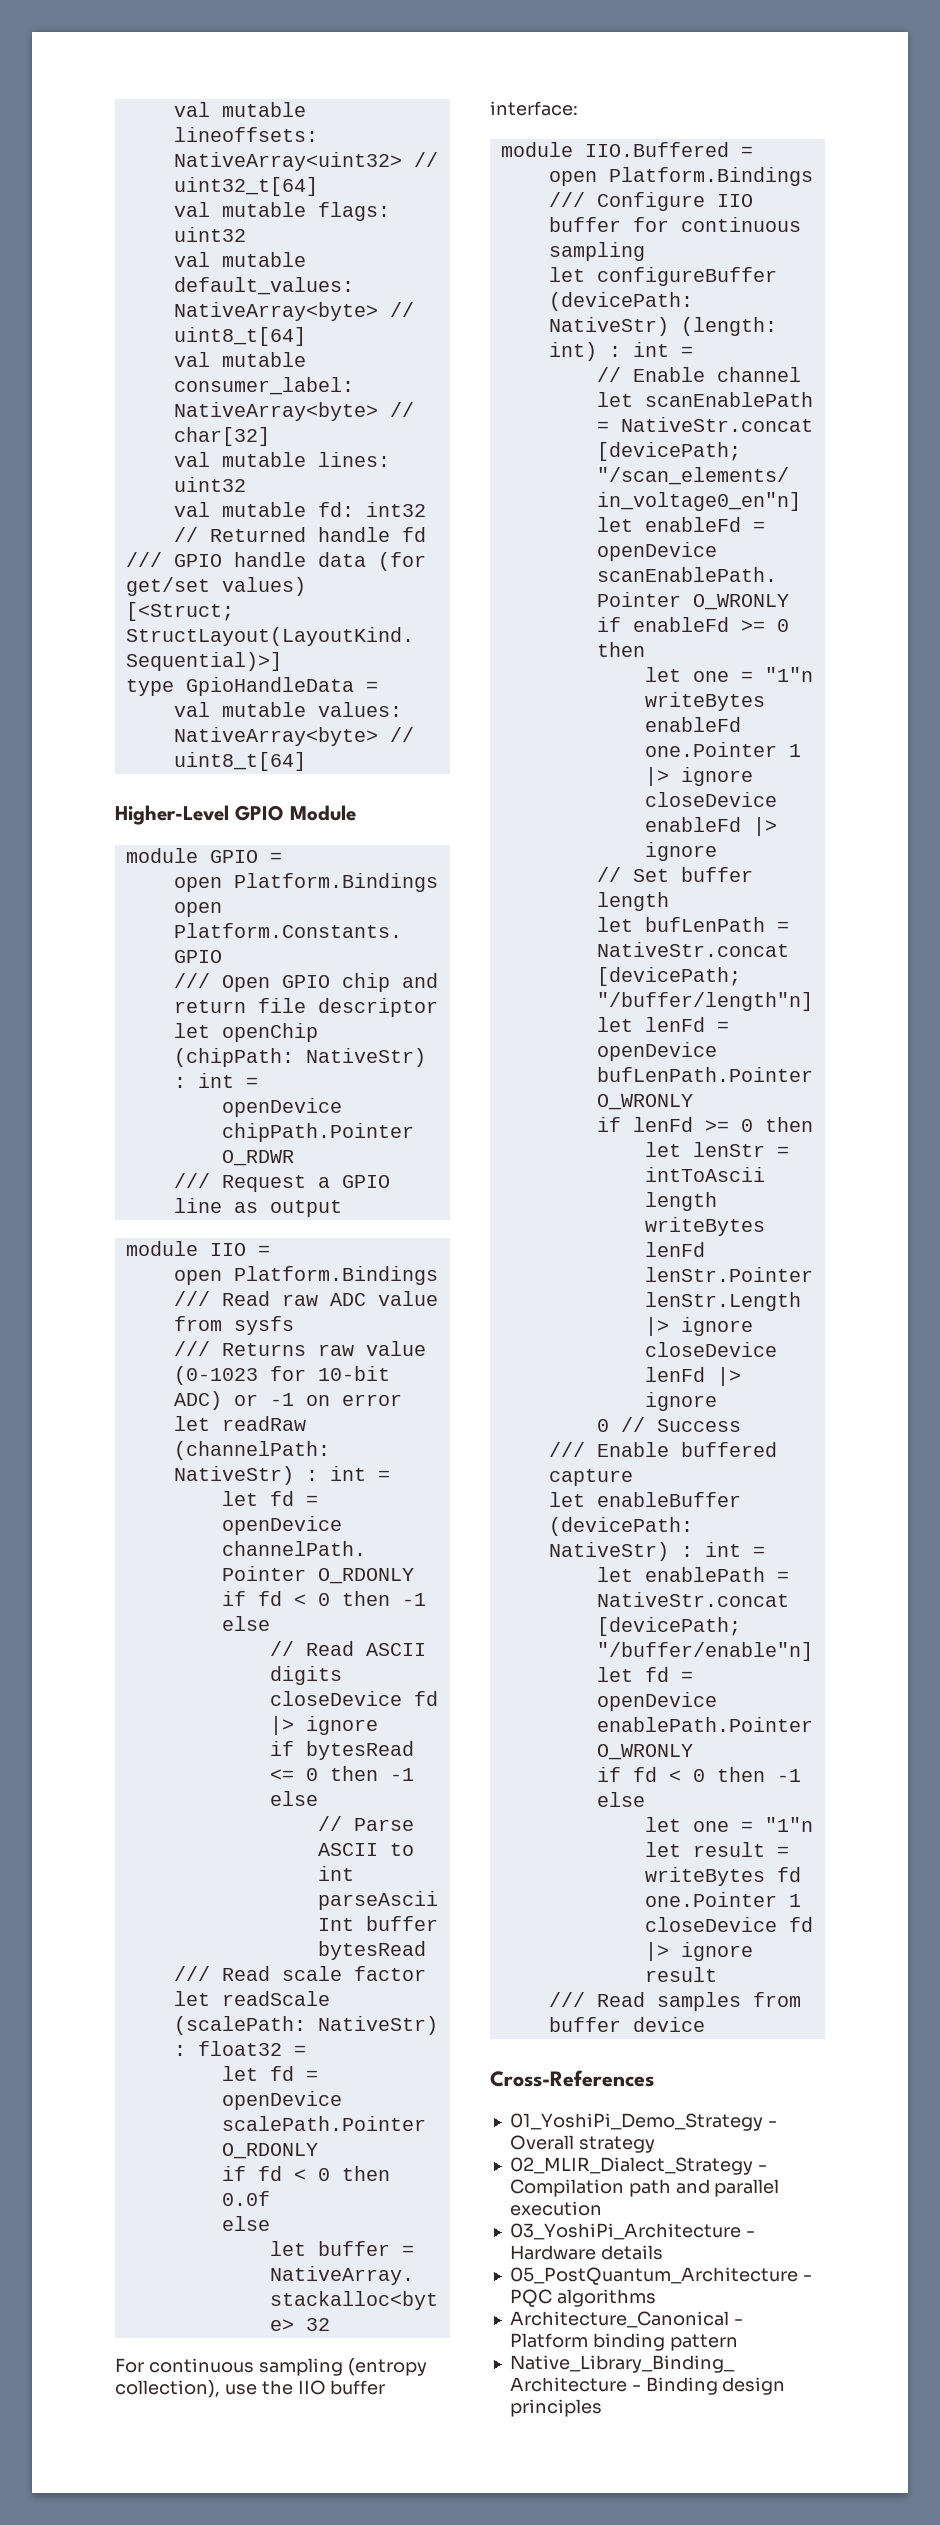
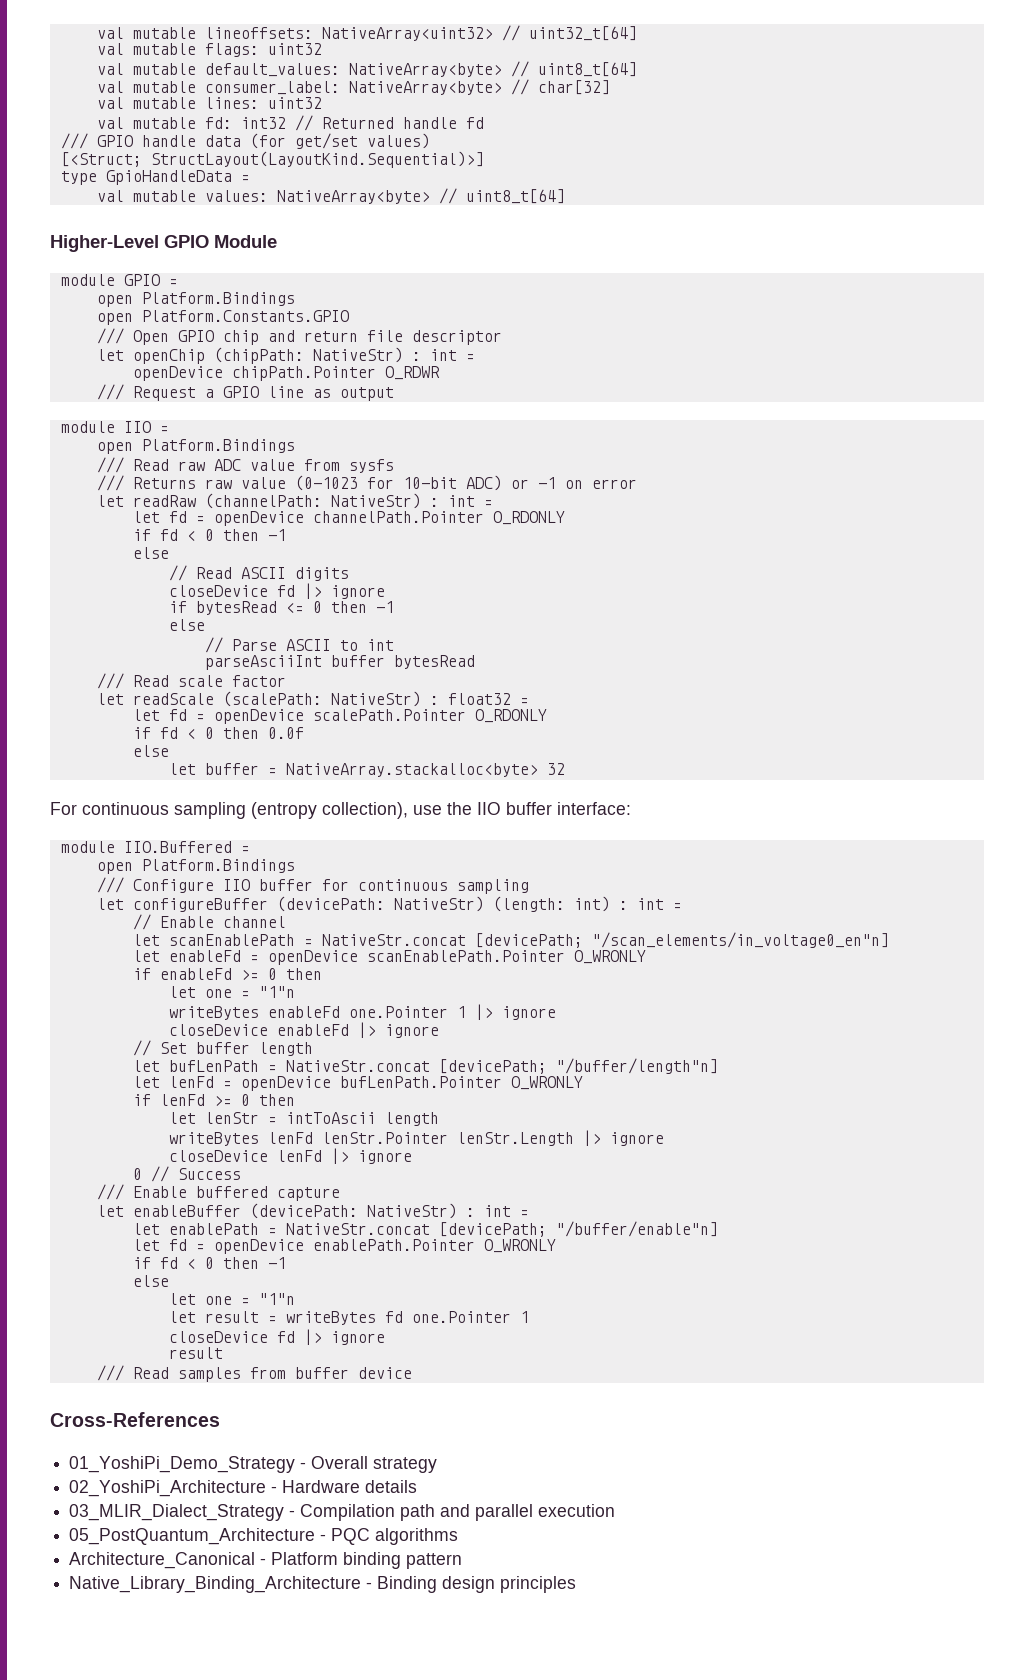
- 02_MLIR_Dialect_Strategy - Compilation path and parallel execution
+ 02_YoshiPi_Architecture - Hardware details
+ 03_MLIR_Dialect_Strategy - Compilation path and parallel execution
- 03_YoshiPi_Architecture - Hardware details

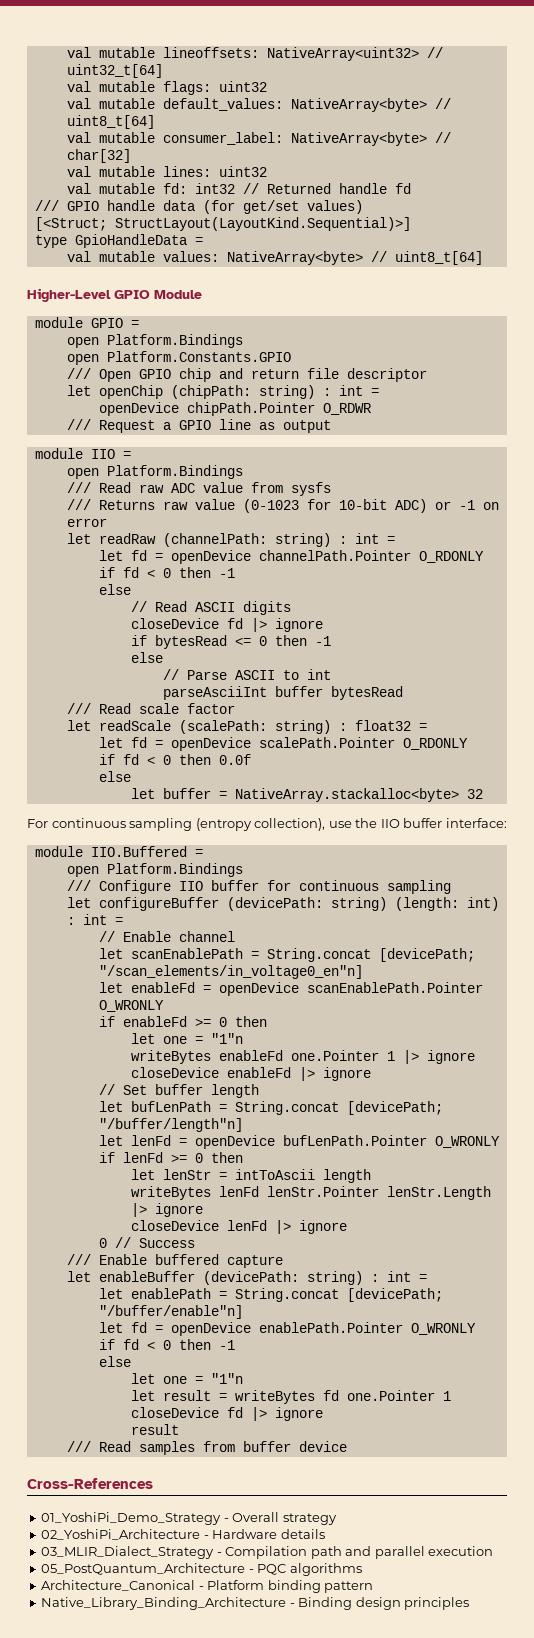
- let openChip (chipPath: NativeStr) : int =
+ let openChip (chipPath: string) : int =
- let readRaw (channelPath: NativeStr) : int =
+ let readRaw (channelPath: string) : int =
- let readScale (scalePath: NativeStr) : float32 =
+ let readScale (scalePath: string) : float32 =
- let configureBuffer (devicePath: NativeStr) (length: int) : int =
+ let configureBuffer (devicePath: string) (length: int) : int =
- let scanEnablePath = NativeStr.concat [devicePath; "/scan_elements/in_voltage0_en"n]
+ let scanEnablePath = String.concat [devicePath; "/scan_elements/in_voltage0_en"n]
- let bufLenPath = NativeStr.concat [devicePath; "/buffer/length"n]
+ let bufLenPath = String.concat [devicePath; "/buffer/length"n]
- let enableBuffer (devicePath: NativeStr) : int =
+ let enableBuffer (devicePath: string) : int =
- let enablePath = NativeStr.concat [devicePath; "/buffer/enable"n]
+ let enablePath = String.concat [devicePath; "/buffer/enable"n]

